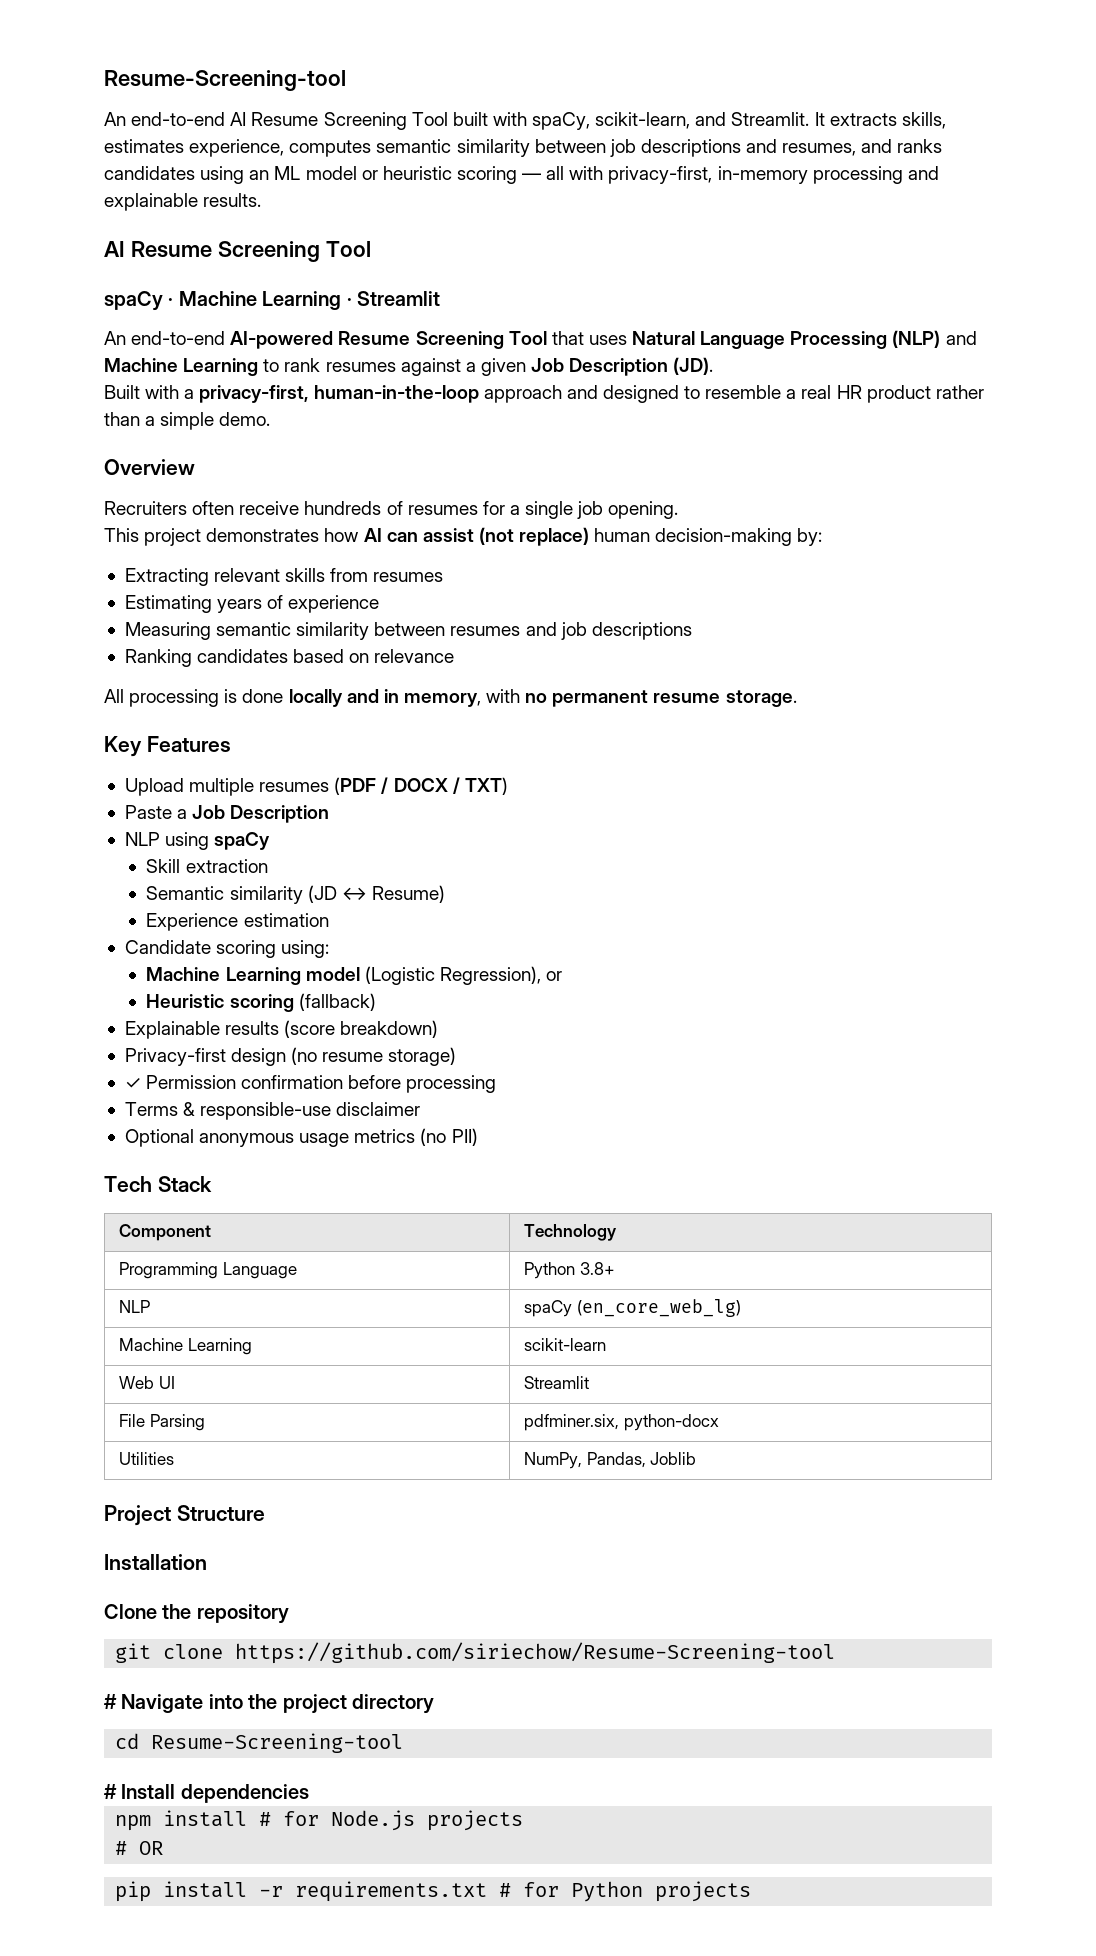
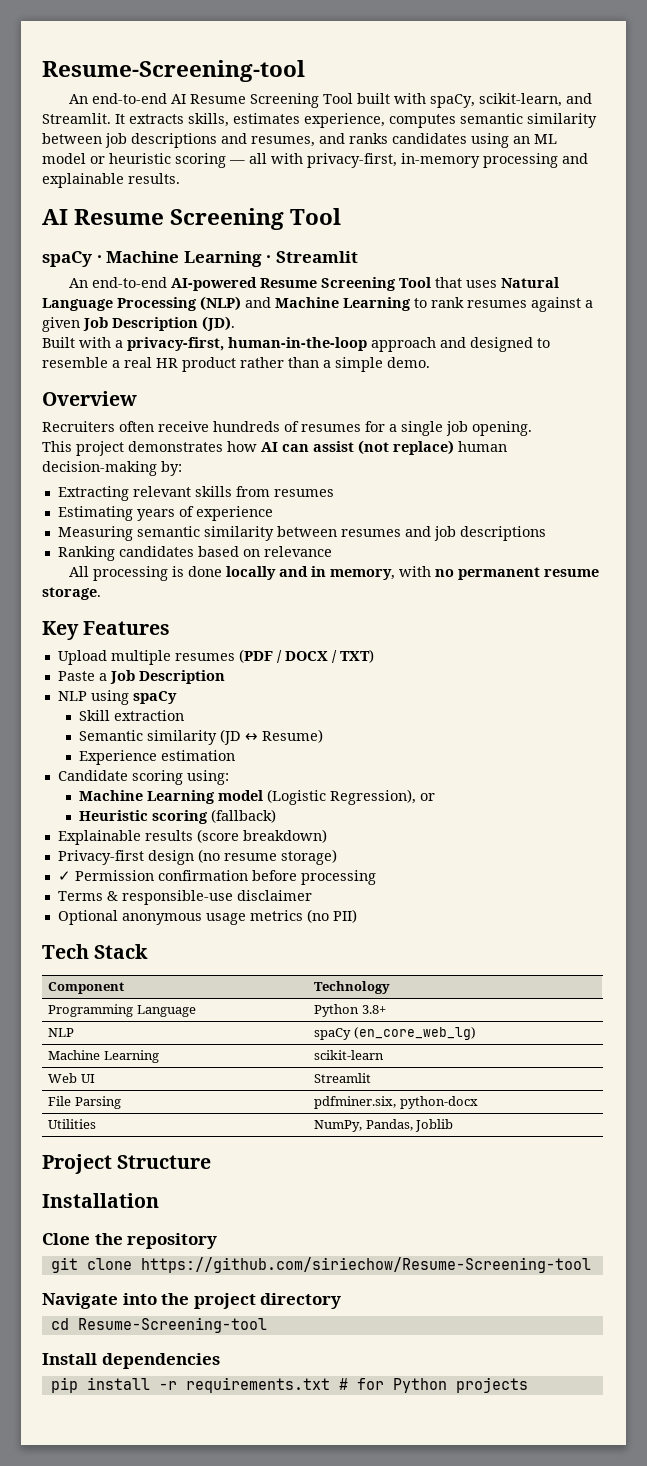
- # Navigate into the project directory
+ Navigate into the project directory
- # Install dependencies
+ Install dependencies
- npm install # for Node.js projects
- # OR

